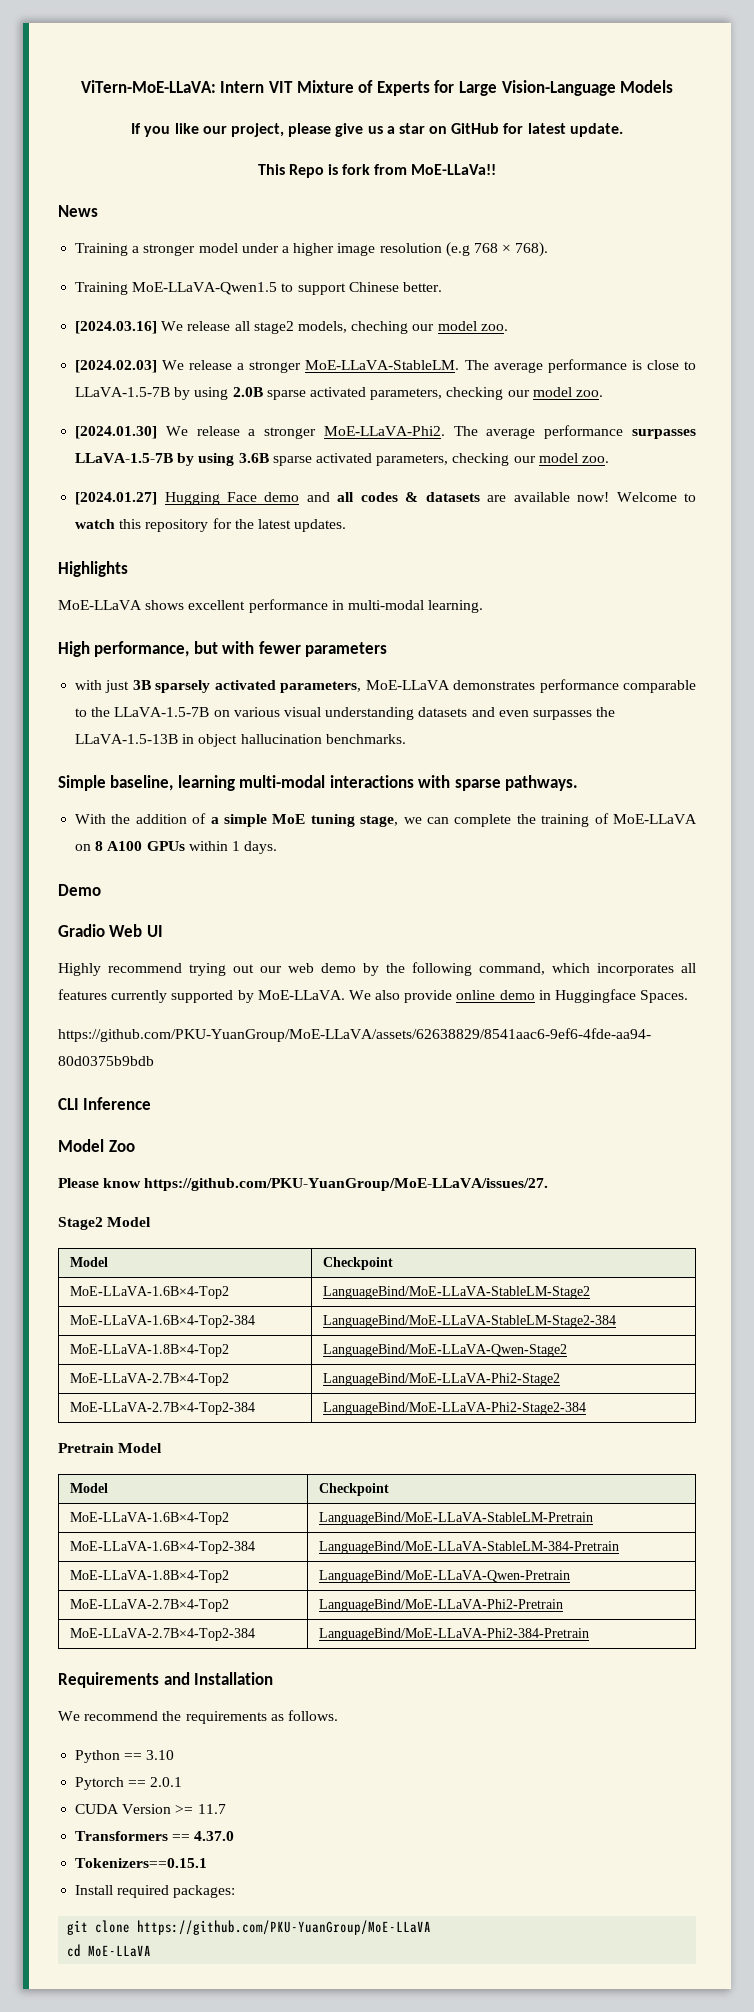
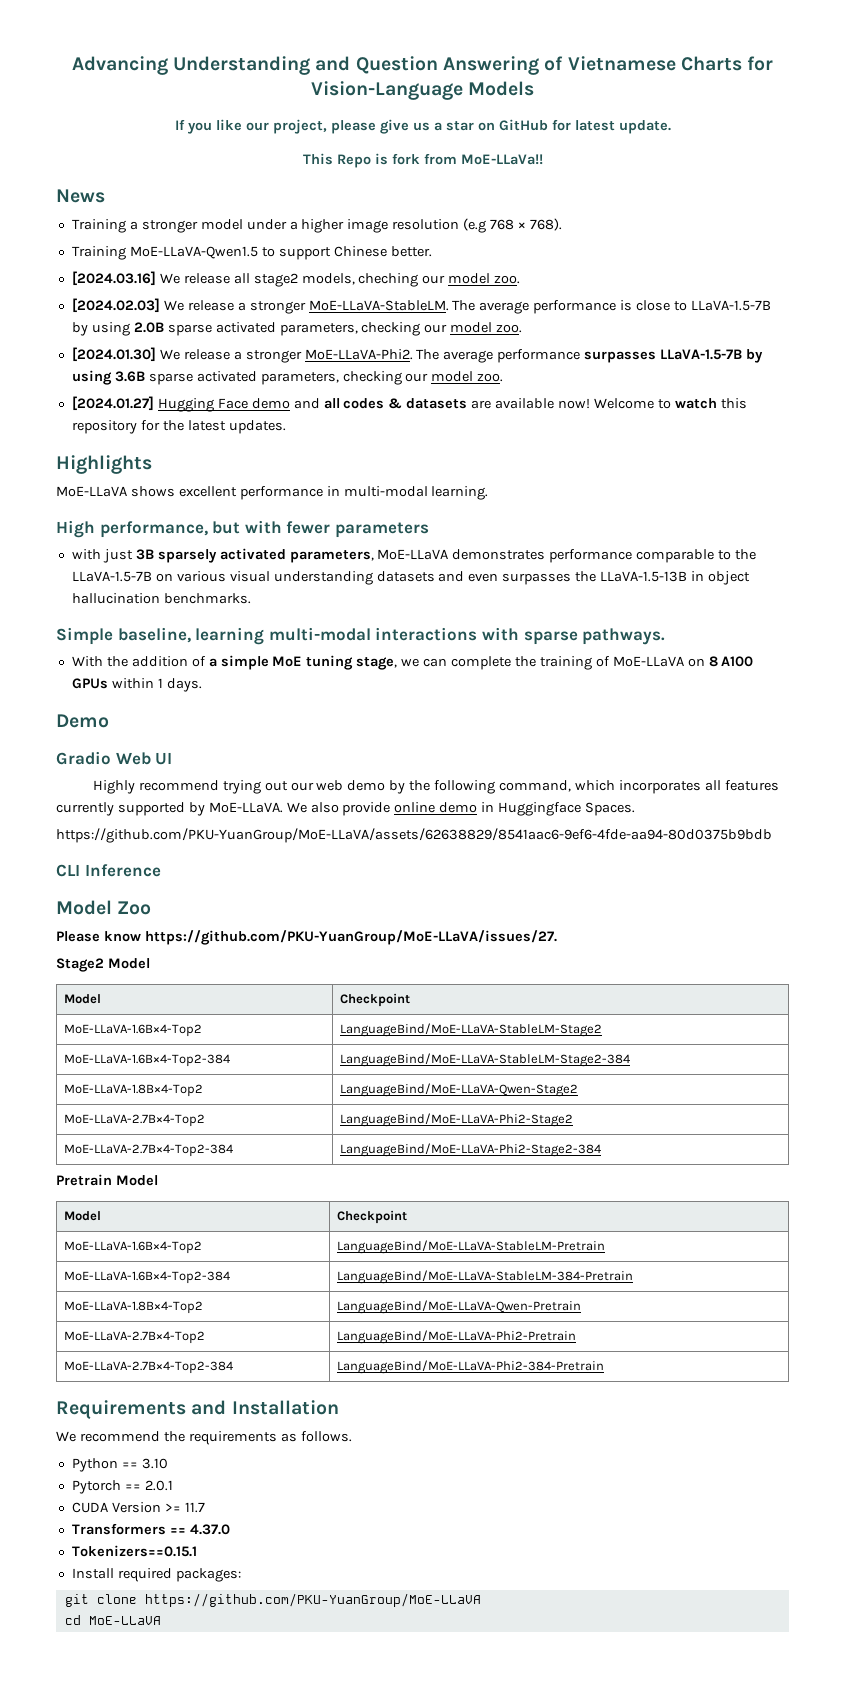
- ViTern-MoE-LLaVA: Intern VIT Mixture of Experts for Large Vision-Language Models
+ Advancing Understanding and Question Answering of Vietnamese Charts for Vision-Language Models

